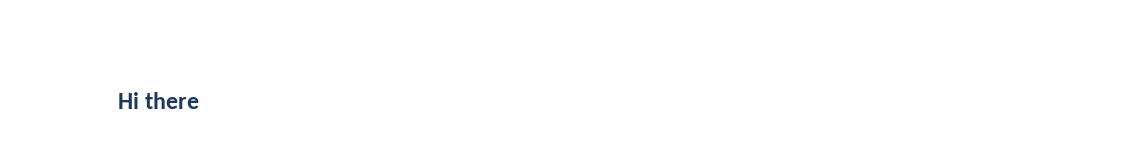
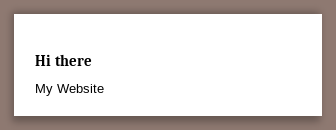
+ My Website

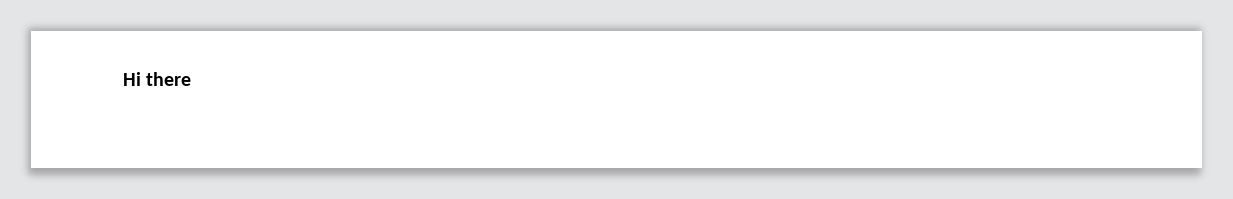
- My Website

